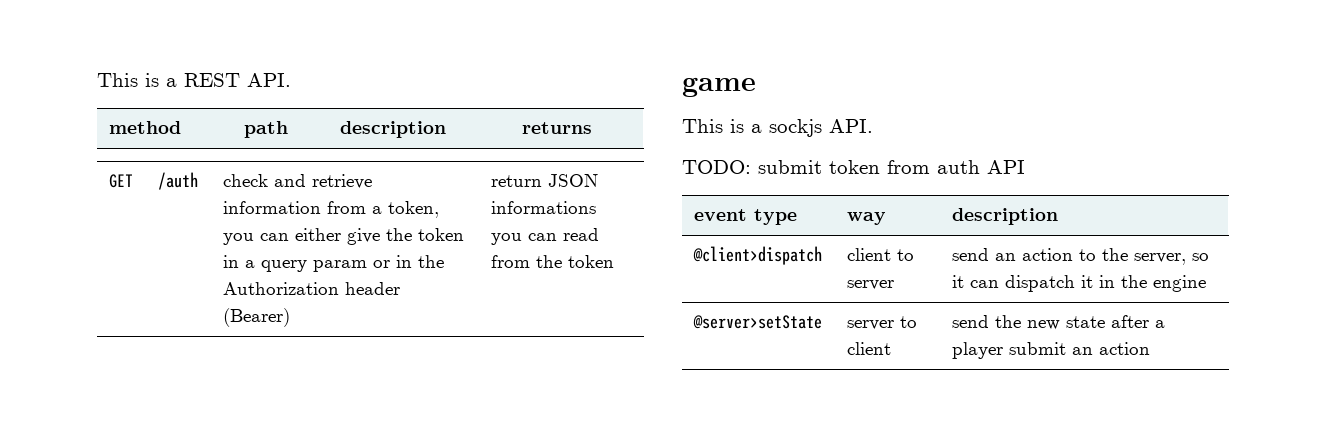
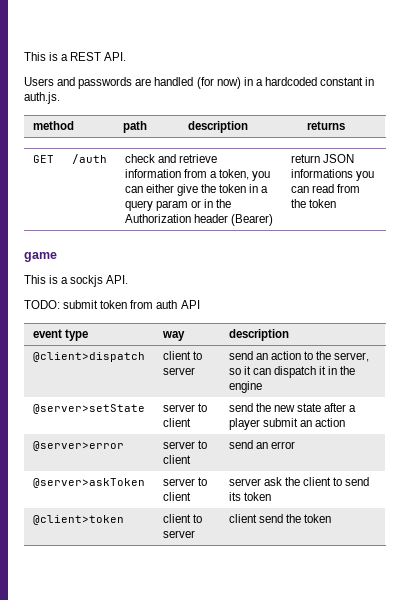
+ Users and passwords are handled (for now) in a hardcoded constant in auth.js.
+ @server>error | server to client | send an error
+ @server>askToken | server to client | server ask the client to send its token
+ @client>token | client to server | client send the token

